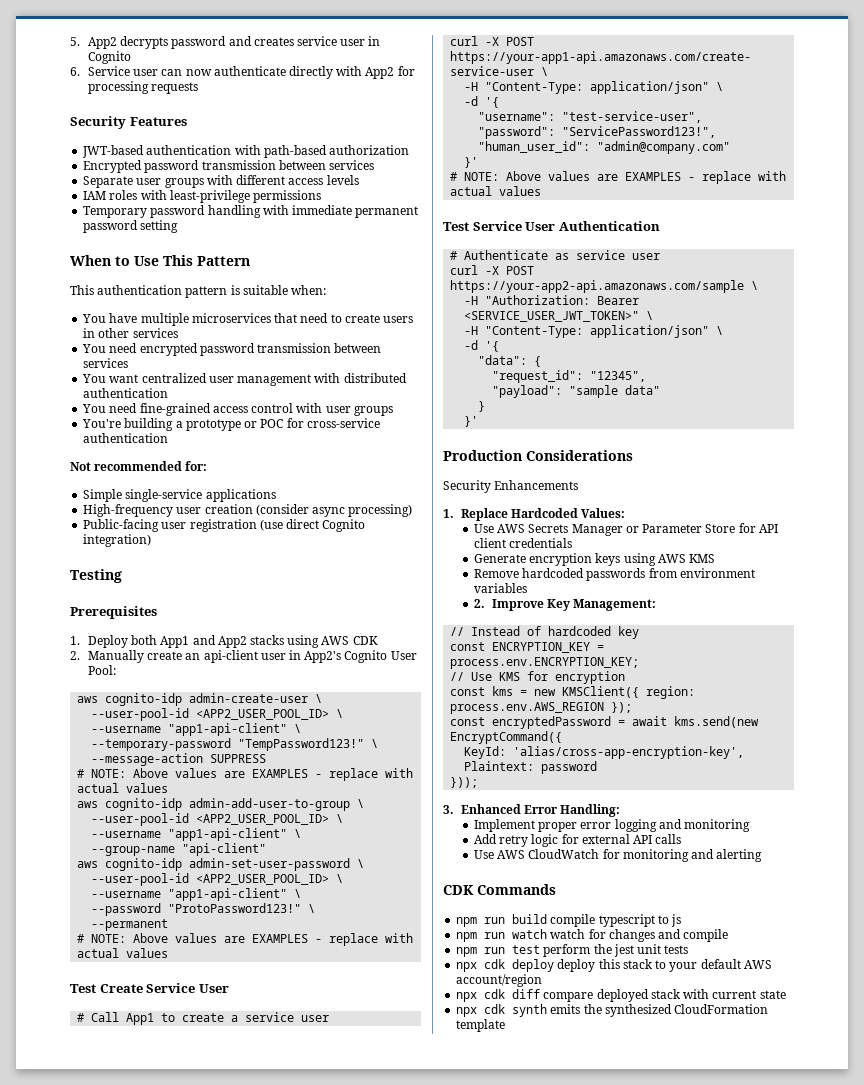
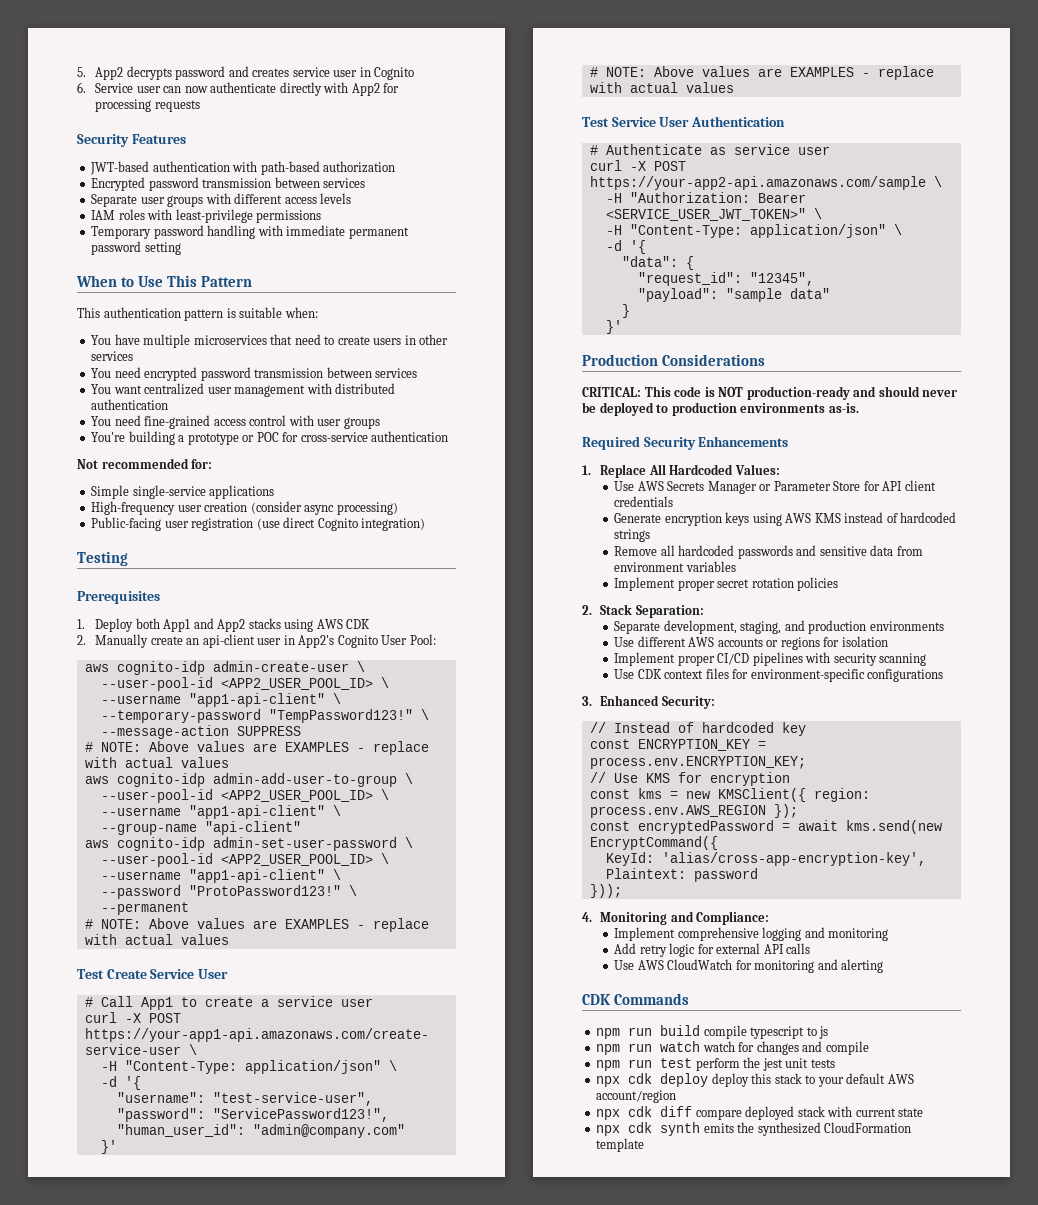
- Security Enhancements
+ CRITICAL: This code is NOT production-ready and should never be deployed to production environments as-is.
+ Required Security Enhancements
- 1. Replace Hardcoded Values:
+ 1. Replace All Hardcoded Values:
- Generate encryption keys using AWS KMS
+ Generate encryption keys using AWS KMS instead of hardcoded strings
- Remove hardcoded passwords from environment variables
+ Remove all hardcoded passwords and sensitive data from environment variables
- 2. Improve Key Management:
+ Implement proper secret rotation policies
+ 2. Stack Separation:
+ Separate development, staging, and production environments
+ Use different AWS accounts or regions for isolation
+ Implement proper CI/CD pipelines with security scanning
+ Use CDK context files for environment-specific configurations
+ 3. Enhanced Security:
- 3. Enhanced Error Handling:
- Implement proper error logging and monitoring
+ 4. Monitoring and Compliance:
+ Implement comprehensive logging and monitoring

